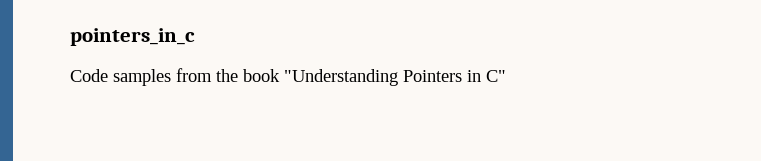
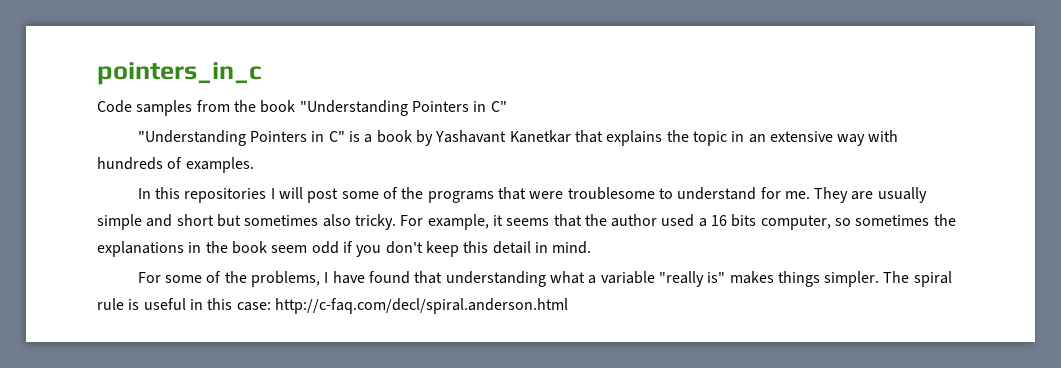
+ "Understanding Pointers in C" is a book by Yashavant Kanetkar that explains the topic in an extensive way with hundreds of examples.
+ In this repositories I will post some of the programs that were troublesome to understand for me. They are usually simple and short but sometimes also tricky. For example, it seems that the author used a 16 bits computer, so sometimes the explanations in the book seem odd if you don't keep this detail in mind.
+ For some of the problems, I have found that understanding what a variable "really is" makes things simpler. The spiral rule is useful in this case: http://c-faq.com/decl/spiral.anderson.html

